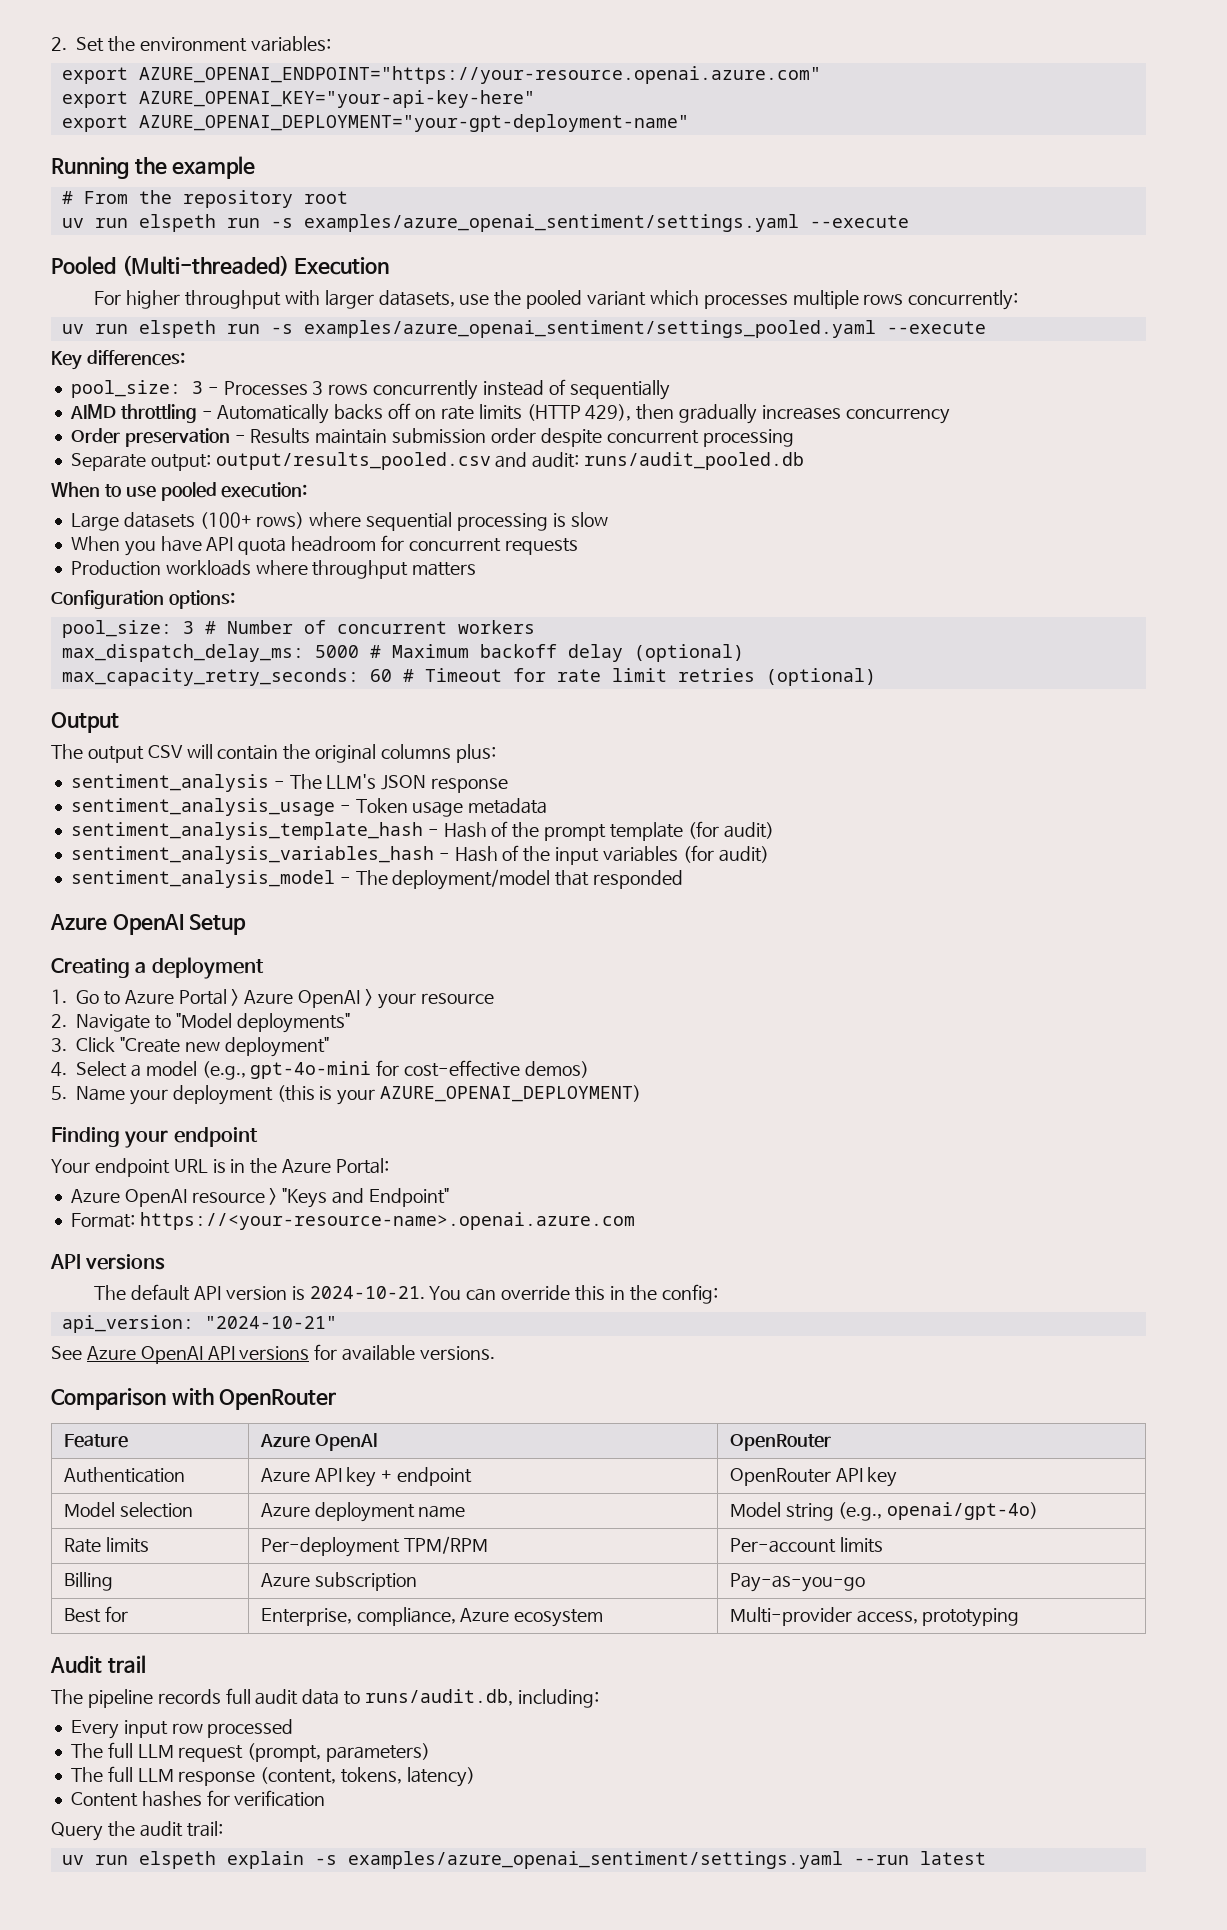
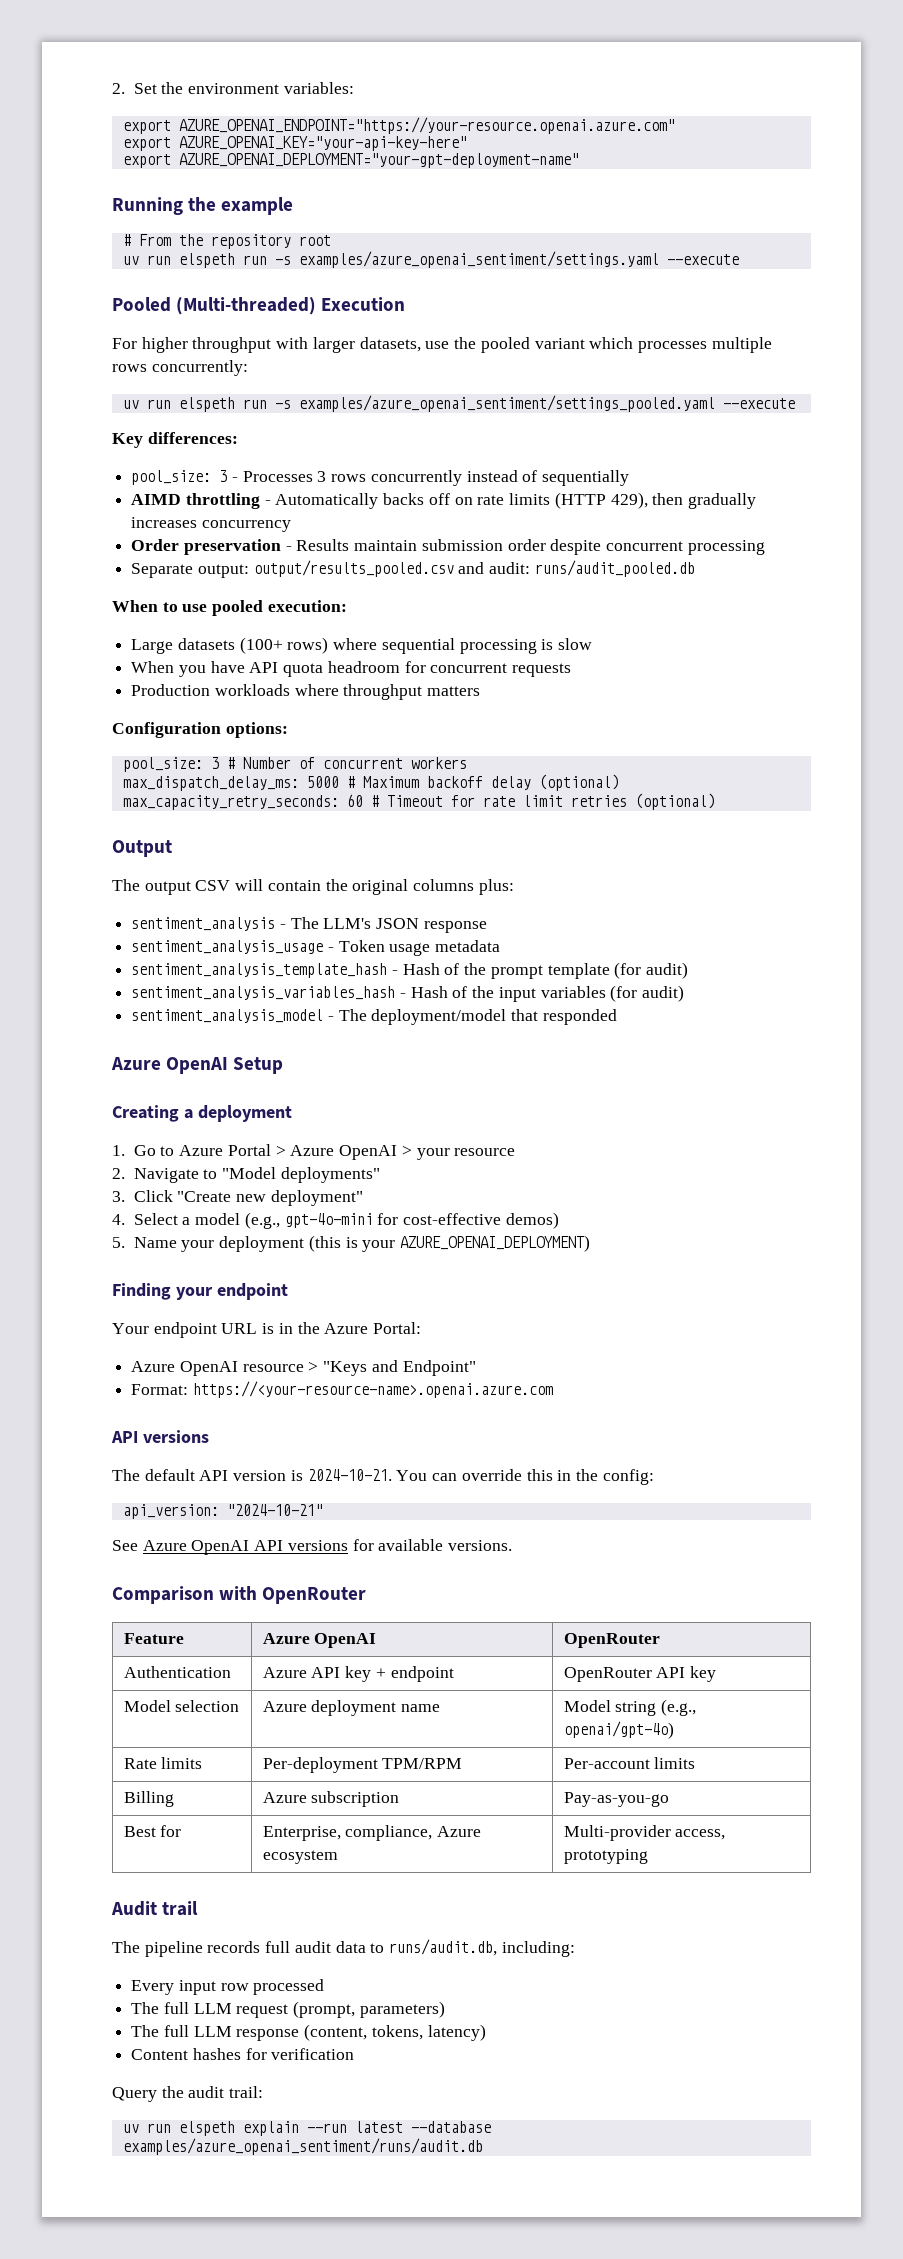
- uv run elspeth explain -s examples/azure_openai_sentiment/settings.yaml --run latest
+ uv run elspeth explain --run latest --database examples/azure_openai_sentiment/runs/audit.db

